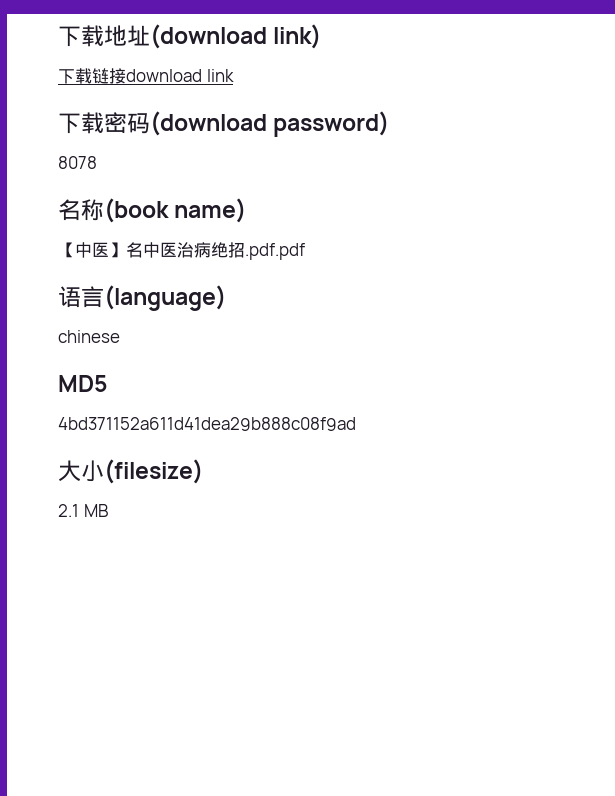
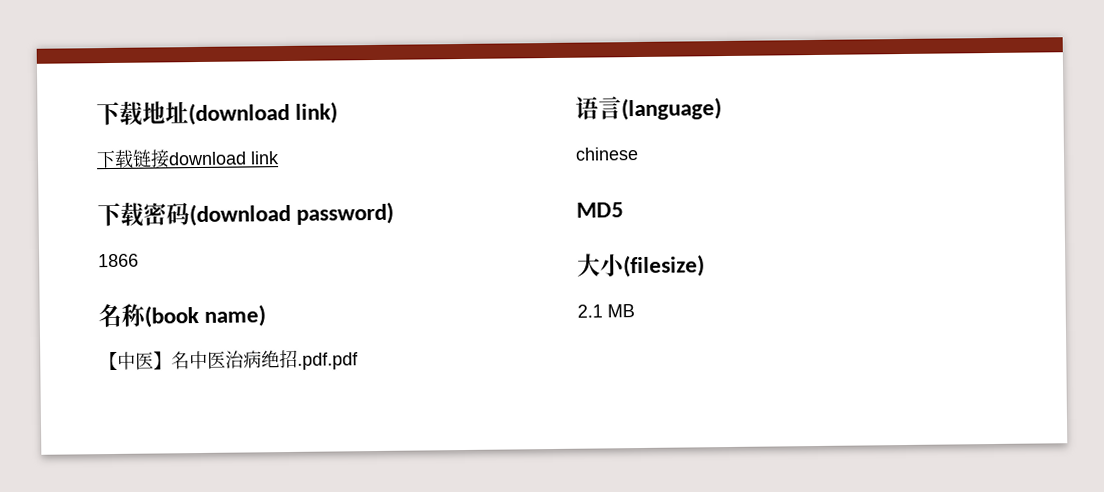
- 8078
+ 1866
- 4bd371152a611d41dea29b888c08f9ad

